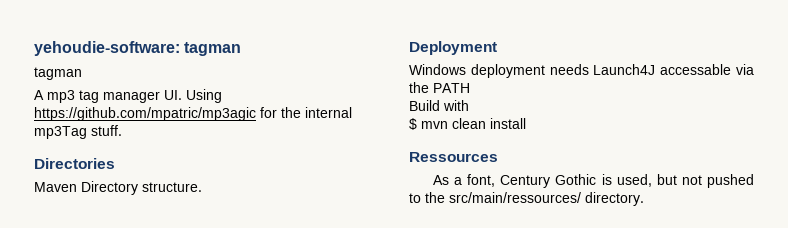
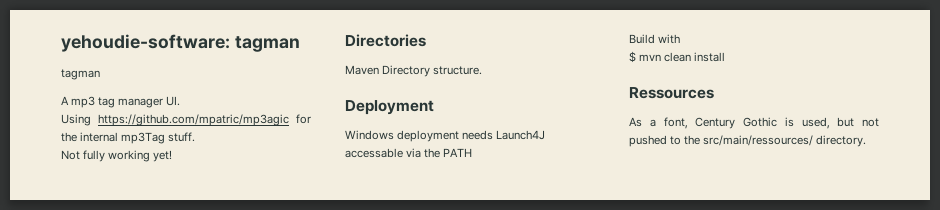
- A mp3 tag manager UI. Using https://github.com/mpatric/mp3agic for the internal mp3Tag stuff.
+ A mp3 tag manager UI.
+ Using https://github.com/mpatric/mp3agic for the internal mp3Tag stuff.
+ Not fully working yet!

